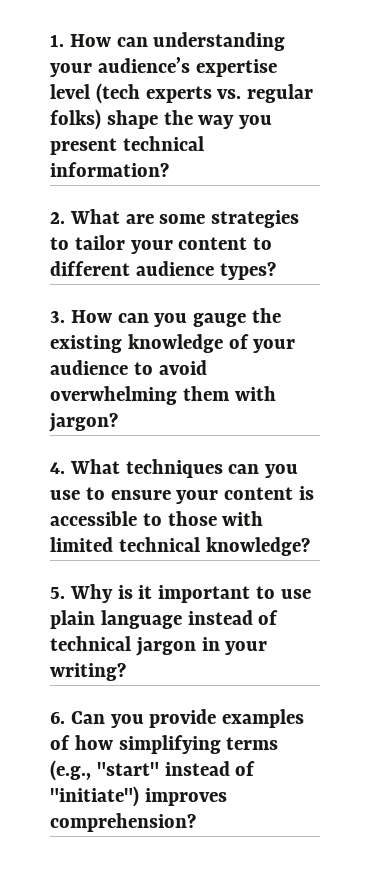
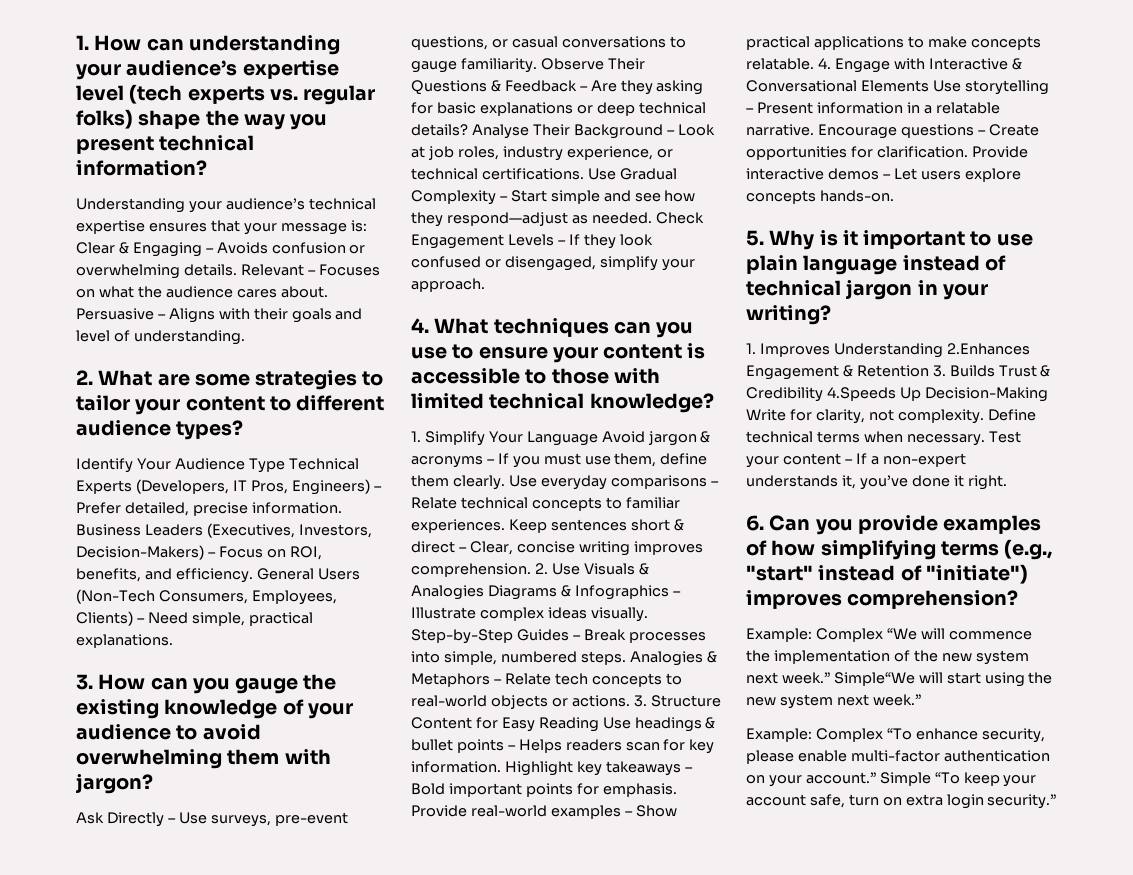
+ Understanding your audience’s technical expertise ensures that your message is: Clear & Engaging – Avoids confusion or overwhelming details. Relevant – Focuses on what the audience cares about. Persuasive – Aligns with their goals and level of understanding.
+ Identify Your Audience Type Technical Experts (Developers, IT Pros, Engineers) – Prefer detailed, precise information. Business Leaders (Executives, Investors, Decision-Makers) – Focus on ROI, benefits, and efficiency. General Users (Non-Tech Consumers, Employees, Clients) – Need simple, practical explanations.
+ Ask Directly – Use surveys, pre-event questions, or casual conversations to gauge familiarity. Observe Their Questions & Feedback – Are they asking for basic explanations or deep technical details? Analyse Their Background – Look at job roles, industry experience, or technical certifications. Use Gradual Complexity – Start simple and see how they respond—adjust as needed. Check Engagement Levels – If they look confused or disengaged, simplify your approach.
+ 1. Simplify Your Language Avoid jargon & acronyms – If you must use them, define them clearly. Use everyday comparisons – Relate technical concepts to familiar experiences. Keep sentences short & direct – Clear, concise writing improves comprehension. 2. Use Visuals & Analogies Diagrams & Infographics – Illustrate complex ideas visually. Step-by-Step Guides – Break processes into simple, numbered steps. Analogies & Metaphors – Relate tech concepts to real-world objects or actions. 3. Structure Content for Easy Reading Use headings & bullet points – Helps readers scan for key information. Highlight key takeaways – Bold important points for emphasis. Provide real-world examples – Show practical applications to make concepts relatable. 4. Engage with Interactive & Conversational Elements Use storytelling – Present information in a relatable narrative. Encourage questions – Create opportunities for clarification. Provide interactive demos – Let users explore concepts hands-on.
+ 1. Improves Understanding 2.Enhances Engagement & Retention 3. Builds Trust & Credibility 4.Speeds Up Decision-Making Write for clarity, not complexity. Define technical terms when necessary. Test your content – If a non-expert understands it, you’ve done it right.
+ Example: Complex “We will commence the implementation of the new system next week.” Simple“We will start using the new system next week.”
+ Example: Complex “To enhance security, please enable multi-factor authentication on your account.” Simple “To keep your account safe, turn on extra login security.”

